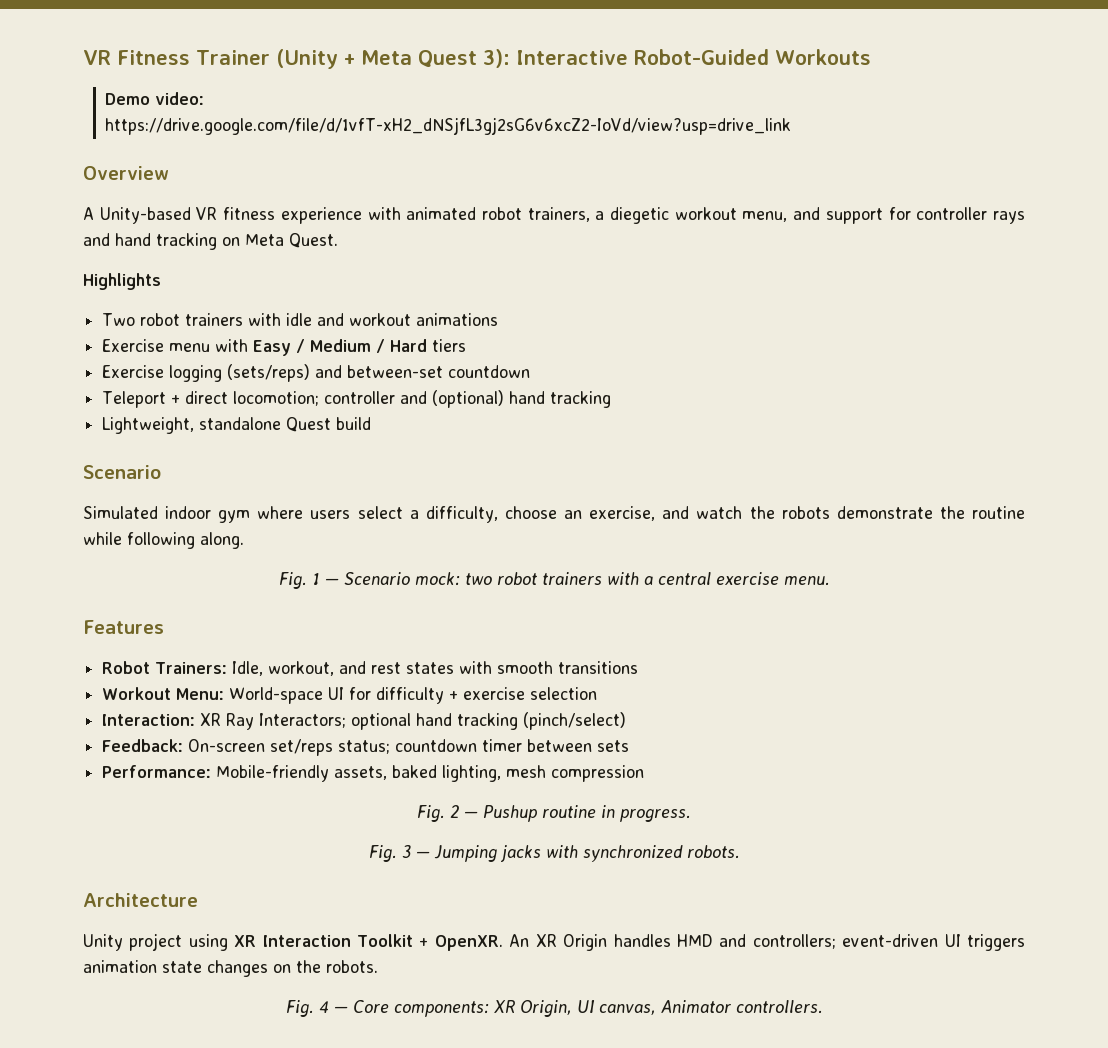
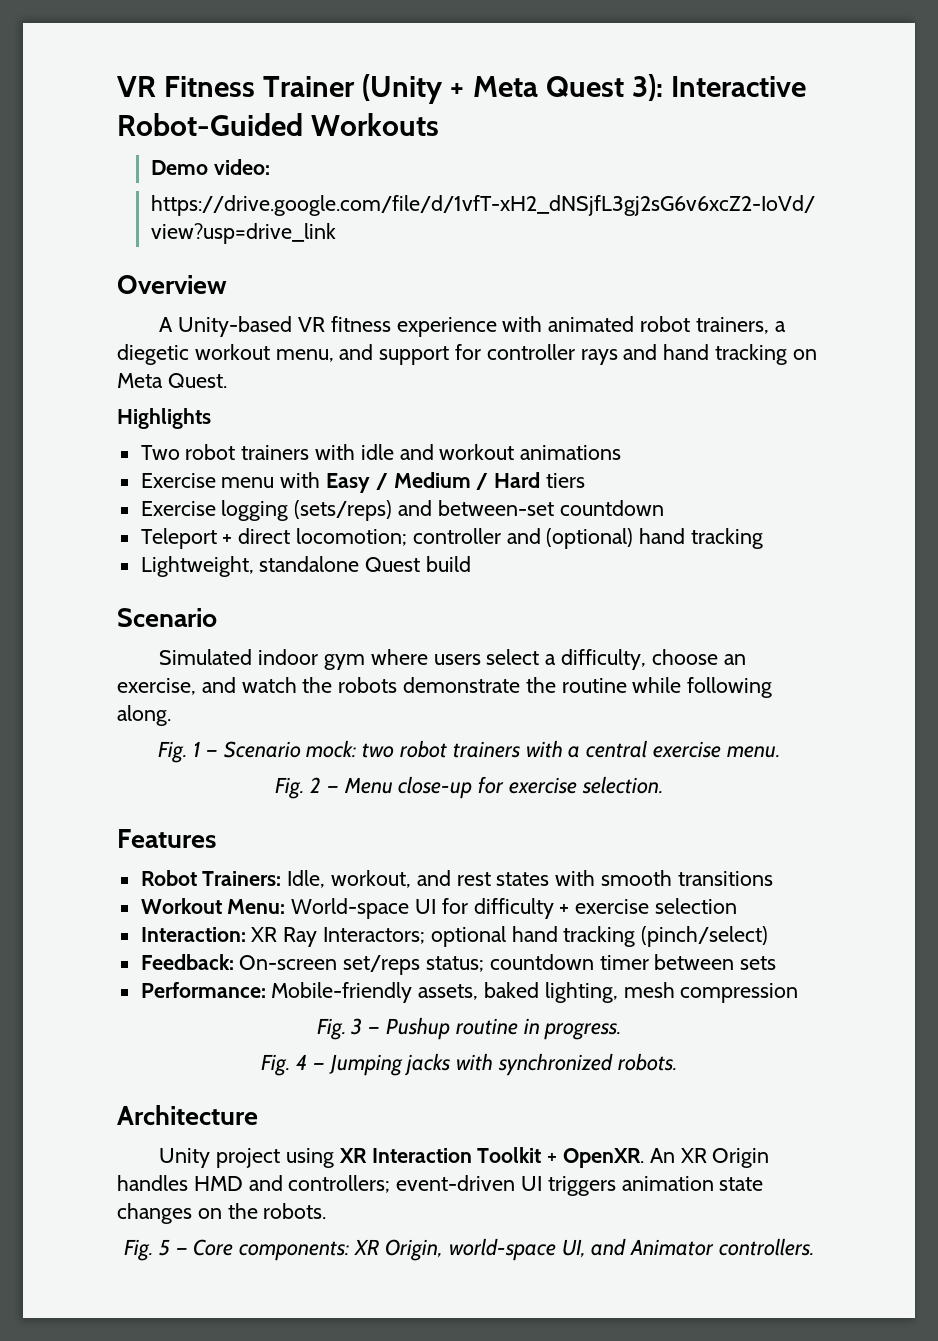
+ Fig. 2 — Menu close-up for exercise selection.
- Fig. 2 — Pushup routine in progress.
+ Fig. 3 — Pushup routine in progress.
- Fig. 3 — Jumping jacks with synchronized robots.
+ Fig. 4 — Jumping jacks with synchronized robots.
- Fig. 4 — Core components: XR Origin, UI canvas, Animator controllers.
+ Fig. 5 — Core components: XR Origin, world-space UI, and Animator controllers.

